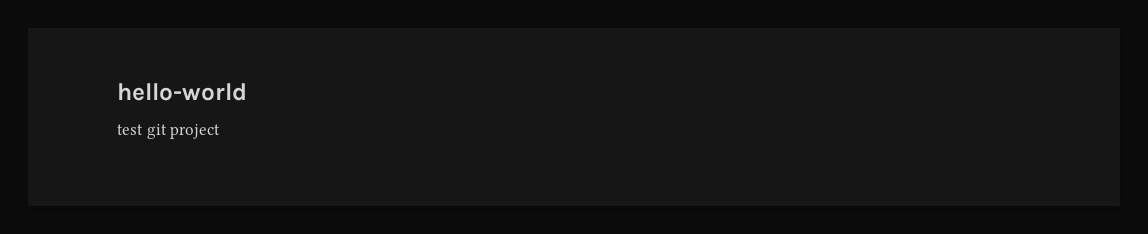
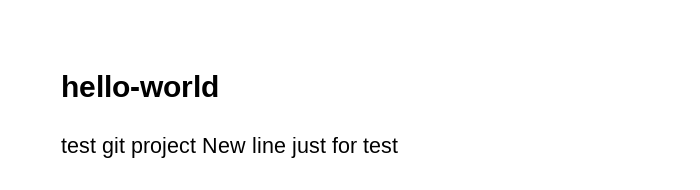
- test git project
+ test git project New line just for test

